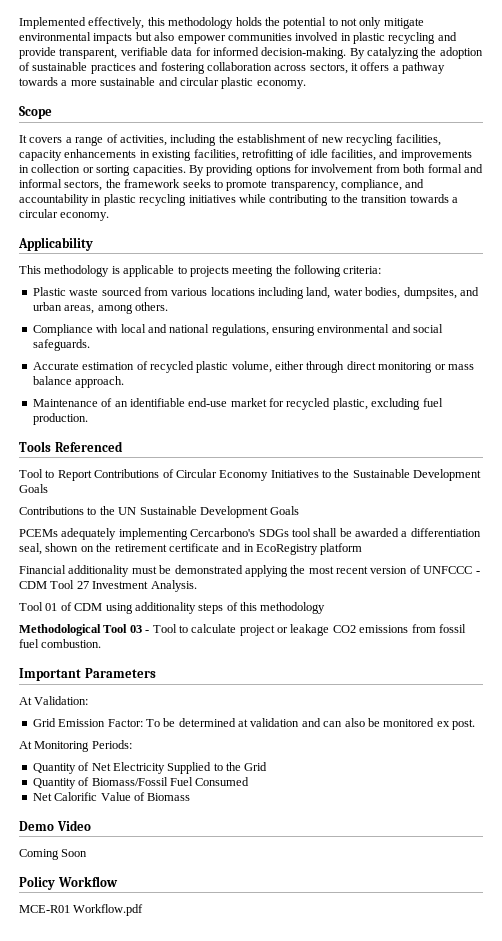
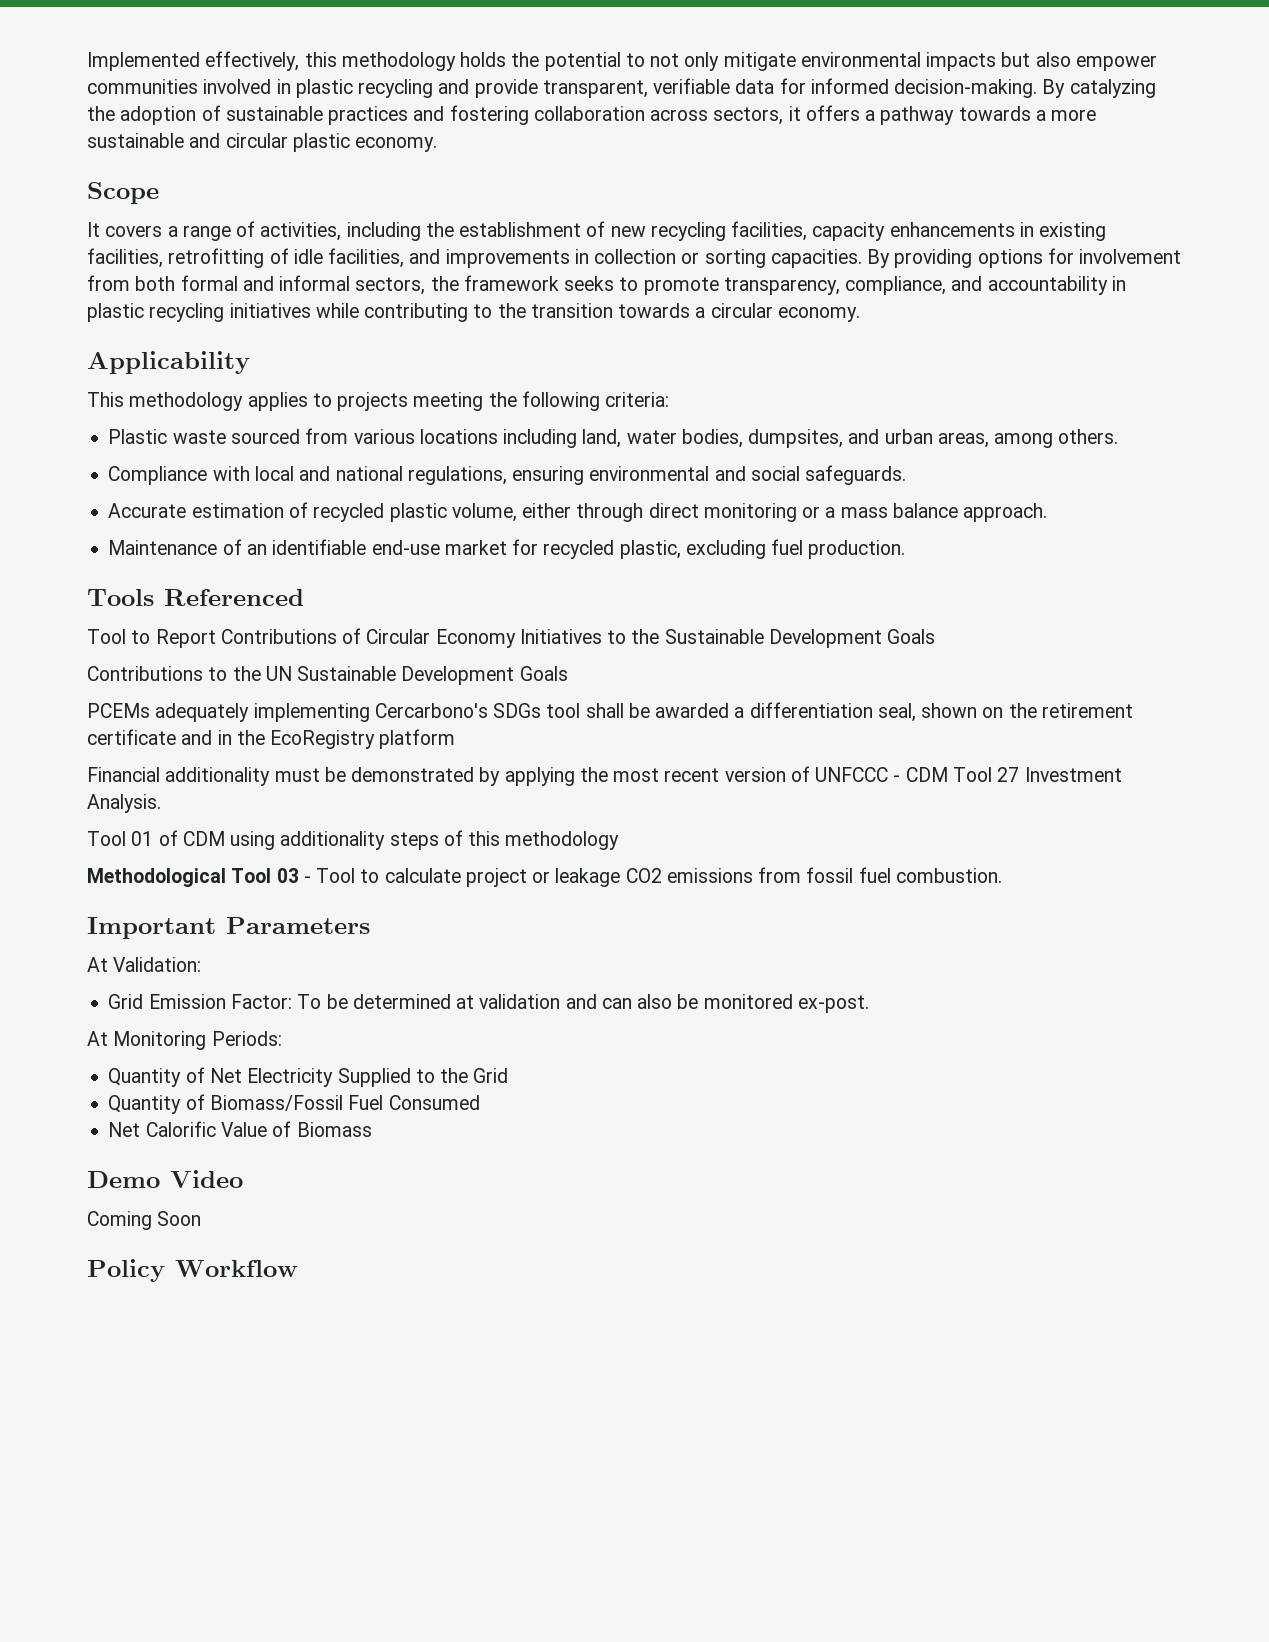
- This methodology is applicable to projects meeting the following criteria:
+ This methodology applies to projects meeting the following criteria:
- Accurate estimation of recycled plastic volume, either through direct monitoring or mass balance approach.
+ Accurate estimation of recycled plastic volume, either through direct monitoring or a mass balance approach.
- PCEMs adequately implementing Cercarbono's SDGs tool shall be awarded a differentiation seal, shown on the retirement certificate and in EcoRegistry platform
+ PCEMs adequately implementing Cercarbono's SDGs tool shall be awarded a differentiation seal, shown on the retirement certificate and in the EcoRegistry platform
- Financial additionality must be demonstrated applying the most recent version of UNFCCC - CDM Tool 27 Investment Analysis.
+ Financial additionality must be demonstrated by applying the most recent version of UNFCCC - CDM Tool 27 Investment Analysis.
- Grid Emission Factor: To be determined at validation and can also be monitored ex post.
+ Grid Emission Factor: To be determined at validation and can also be monitored ex-post.
- MCE-R01 Workflow.pdf

